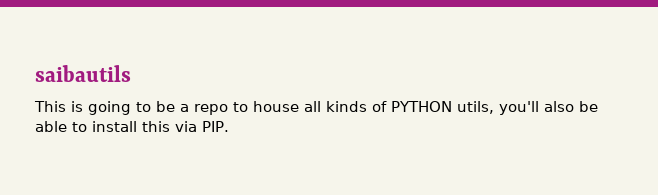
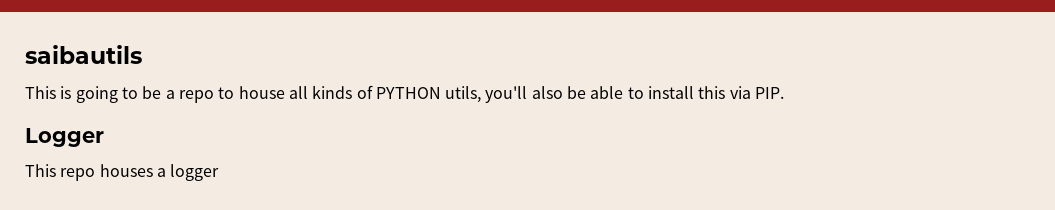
+ Logger
+ This repo houses a logger

